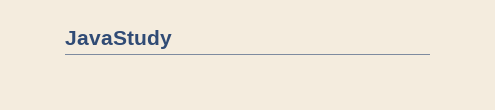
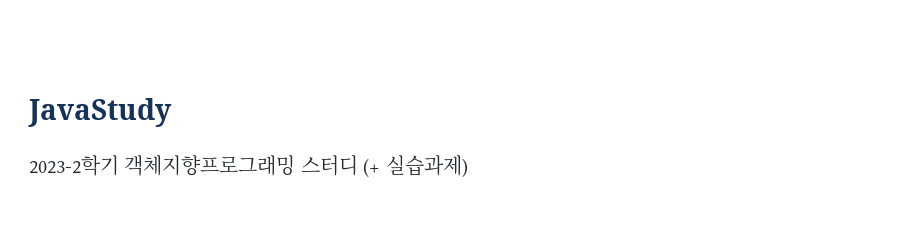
+ 2023-2학기 객체지향프로그래밍 스터디 (+ 실습과제)

